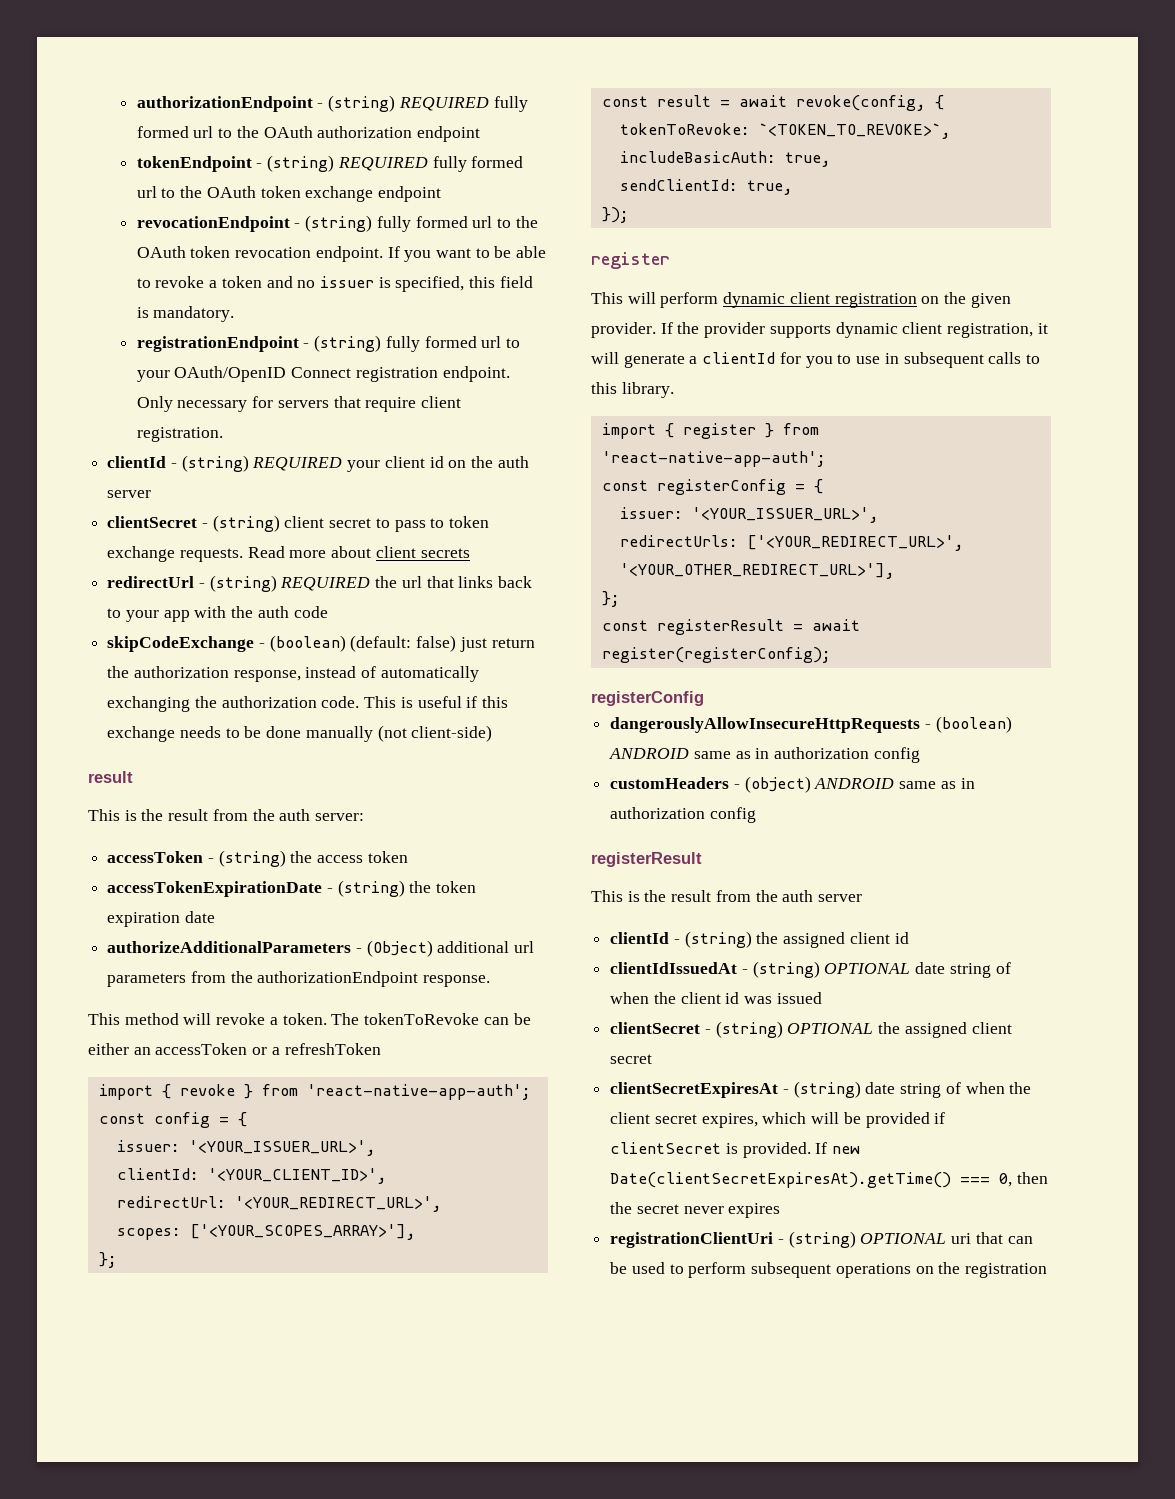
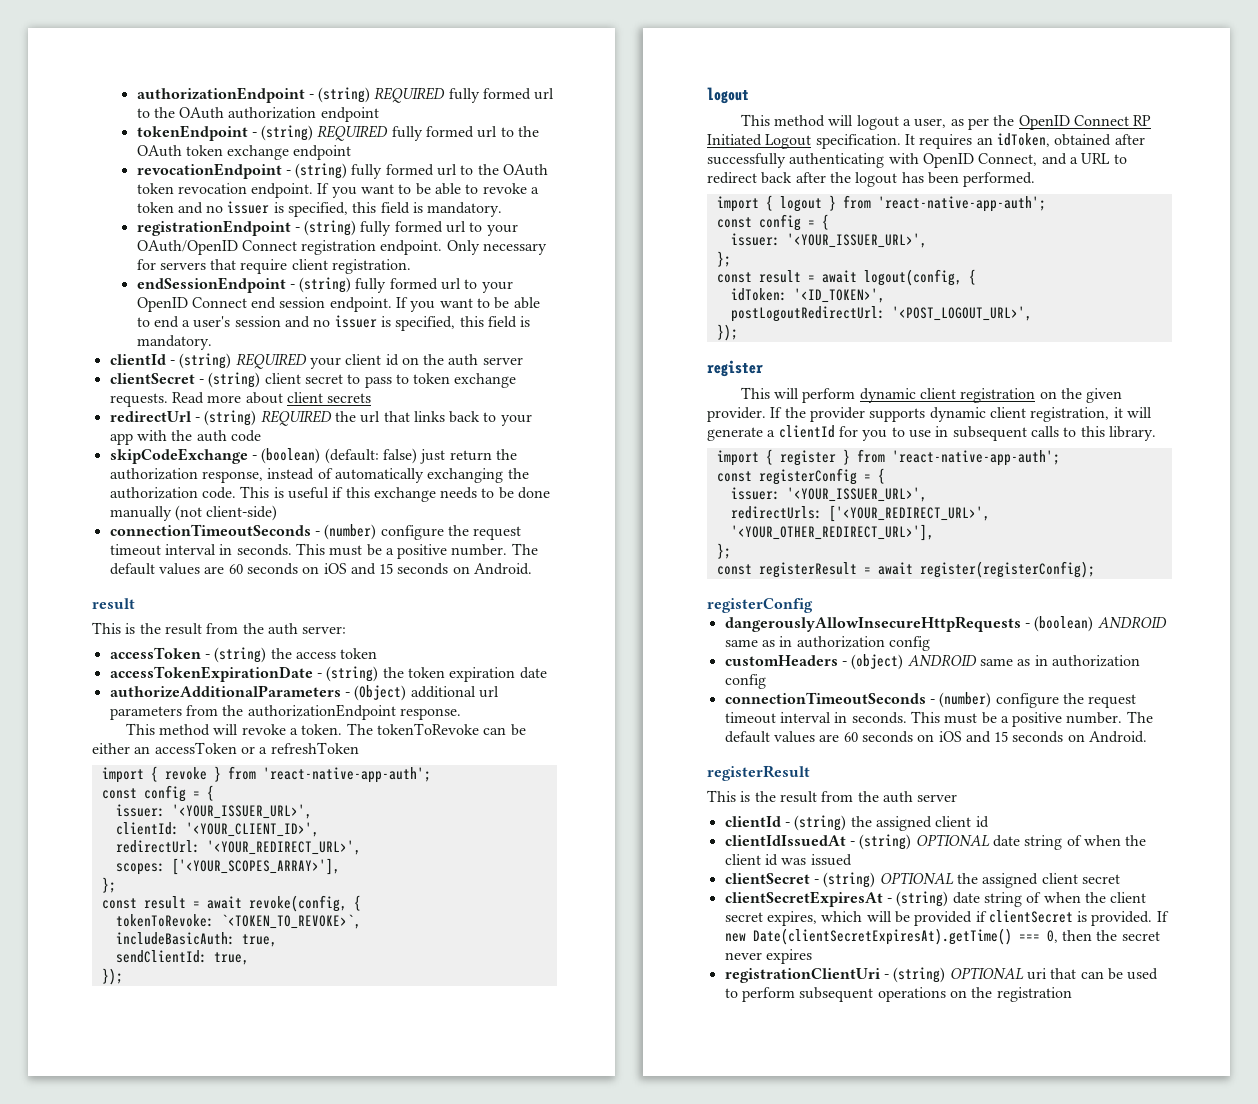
+ endSessionEndpoint - (string) fully formed url to your OpenID Connect end session endpoint. If you want to be able to end a user's session and no issuer is specified, this field is mandatory.
  This is useful if this exchange needs to be done manually (not client-side)
+ connectionTimeoutSeconds - (number) configure the request timeout interval in seconds. This must be a positive number. The default values are 60 seconds on iOS and 15 seconds on Android.
  sendClientId: true,
+ });
+ logout
+ This method will logout a user, as per the OpenID Connect RP Initiated Logout specification. It requires an idToken, obtained after successfully authenticating with OpenID Connect, and a URL to redirect back after the logout has been performed.
+ import { logout } from 'react-native-app-auth';
+ const config = {
+ issuer: '<YOUR_ISSUER_URL>',
+ };
+ const result = await logout(config, {
+ idToken: '<ID_TOKEN>',
+ postLogoutRedirectUrl: '<POST_LOGOUT_URL>',
  customHeaders - (object) ANDROID same as in authorization config
+ connectionTimeoutSeconds - (number) configure the request timeout interval in seconds. This must be a positive number. The default values are 60 seconds on iOS and 15 seconds on Android.

